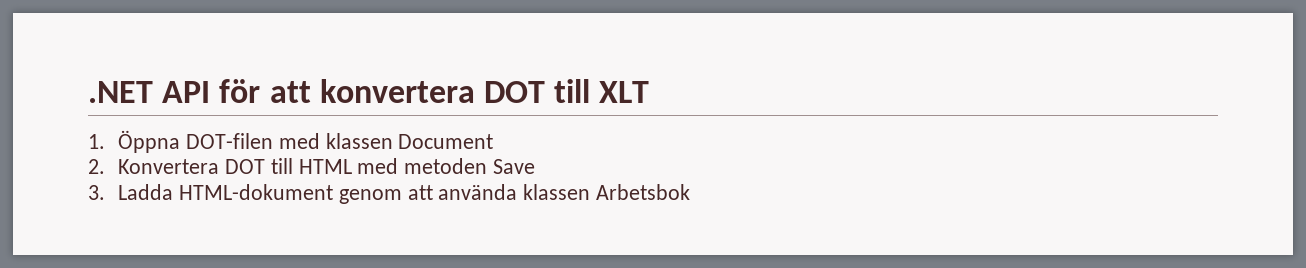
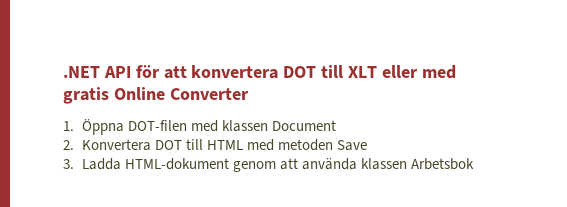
- .NET API för att konvertera DOT till XLT
+ .NET API för att konvertera DOT till XLT eller med gratis Online Converter

